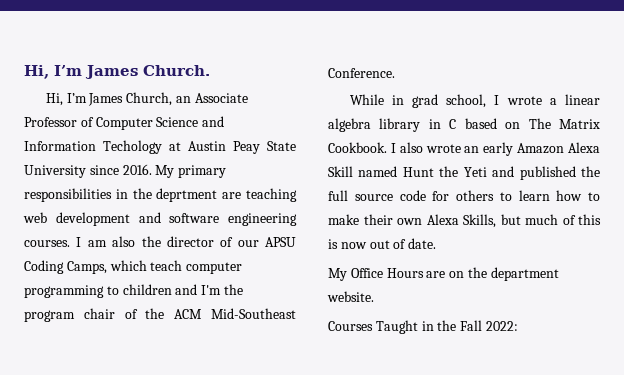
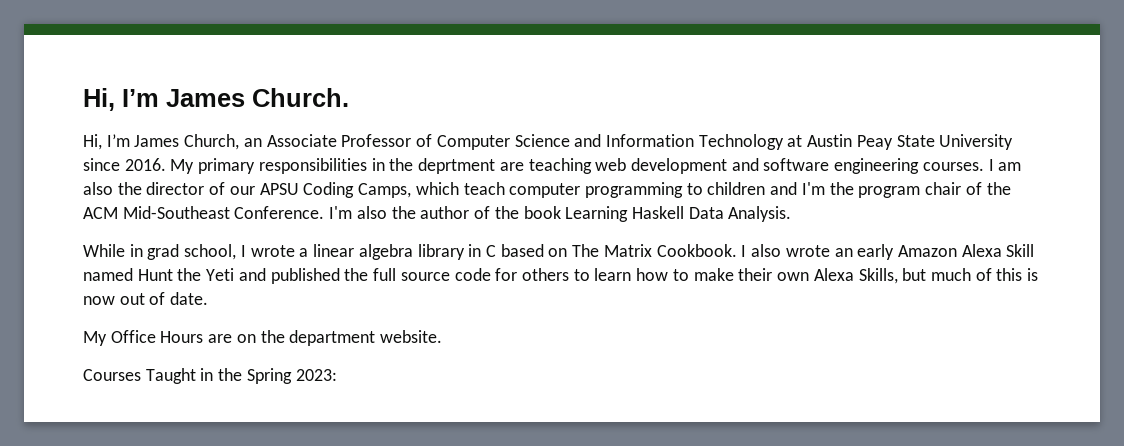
- Hi, I’m James Church, an Associate Professor of Computer Science and Information Techology at Austin Peay State University since 2016.
+ Hi, I’m James Church, an Associate Professor of Computer Science and Information Technology at Austin Peay State University since 2016.
+ I'm also the author of the book Learning Haskell Data Analysis.
- Courses Taught in the Fall 2022:
+ Courses Taught in the Spring 2023:

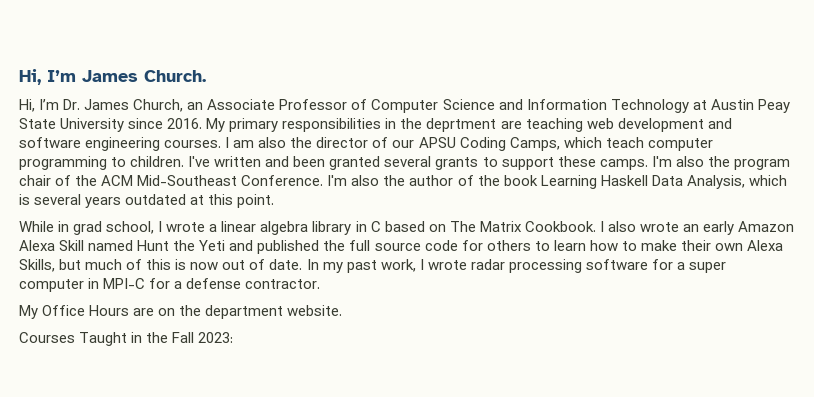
- Hi, I’m James Church, an Associate Professor of Computer Science and Information Technology at Austin Peay State University since 2016.
+ Hi, I’m Dr. James Church, an Associate Professor of Computer Science and Information Technology at Austin Peay State University since 2016.
- I am also the director of our APSU Coding Camps, which teach computer programming to children and I'm the program chair of the ACM Mid-Southeast Conference.
+ I am also the director of our APSU Coding Camps, which teach computer programming to children. I've written and been granted several grants to support these camps. I'm also the program chair of the ACM Mid-Southeast Conference.
- I'm also the author of the book Learning Haskell Data Analysis.
+ I'm also the author of the book Learning Haskell Data Analysis, which is several years outdated at this point.
+ In my past work, I wrote radar processing software for a super computer in MPI-C for a defense contractor.
- Courses Taught in the Spring 2023:
+ Courses Taught in the Fall 2023:

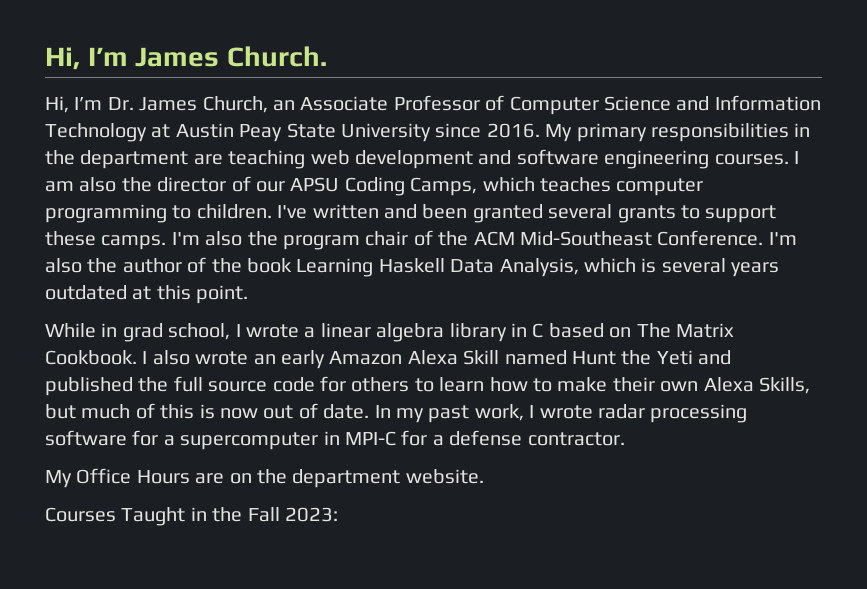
- My primary responsibilities in the deprtment are teaching web development and software engineering courses.
+ My primary responsibilities in the department are teaching web development and software engineering courses.
- I am also the director of our APSU Coding Camps, which teach computer programming to children.
+ I am also the director of our APSU Coding Camps, which teaches computer programming to children.
- In my past work, I wrote radar processing software for a super computer in MPI-C for a defense contractor.
+ In my past work, I wrote radar processing software for a supercomputer in MPI-C for a defense contractor.

